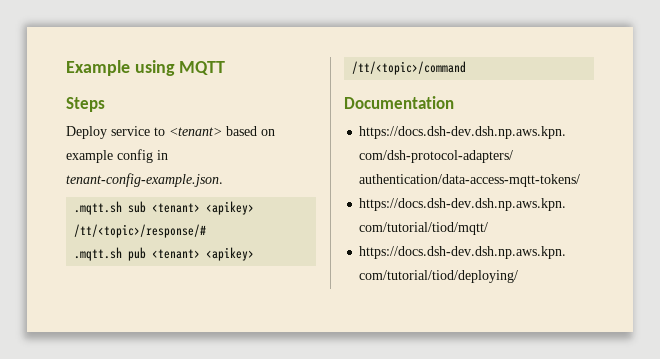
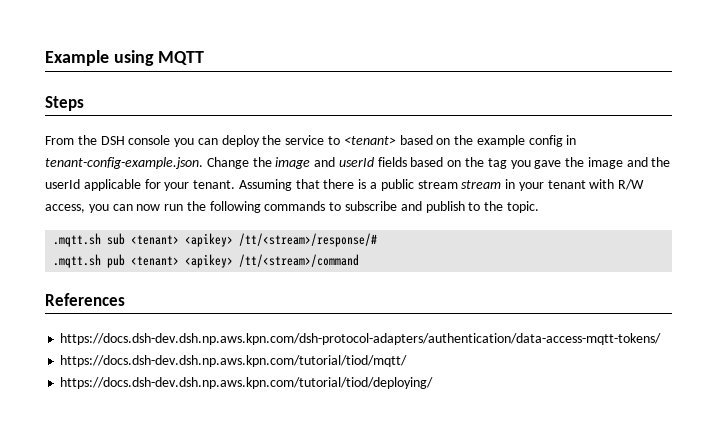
- Deploy service to <tenant> based on example config in tenant-config-example.json.
+ From the DSH console you can deploy the service to <tenant> based on the example config in tenant-config-example.json. Change the image and userId fields based on the tag you gave the image and the userId applicable for your tenant. Assuming that there is a public stream stream in your tenant with R/W access, you can now run the following commands to subscribe and publish to the topic.
- .mqtt.sh sub <tenant> <apikey> /tt/<topic>/response/#
+ .mqtt.sh sub <tenant> <apikey> /tt/<stream>/response/#
- .mqtt.sh pub <tenant> <apikey> /tt/<topic>/command
- Documentation
+ .mqtt.sh pub <tenant> <apikey> /tt/<stream>/command
+ References

